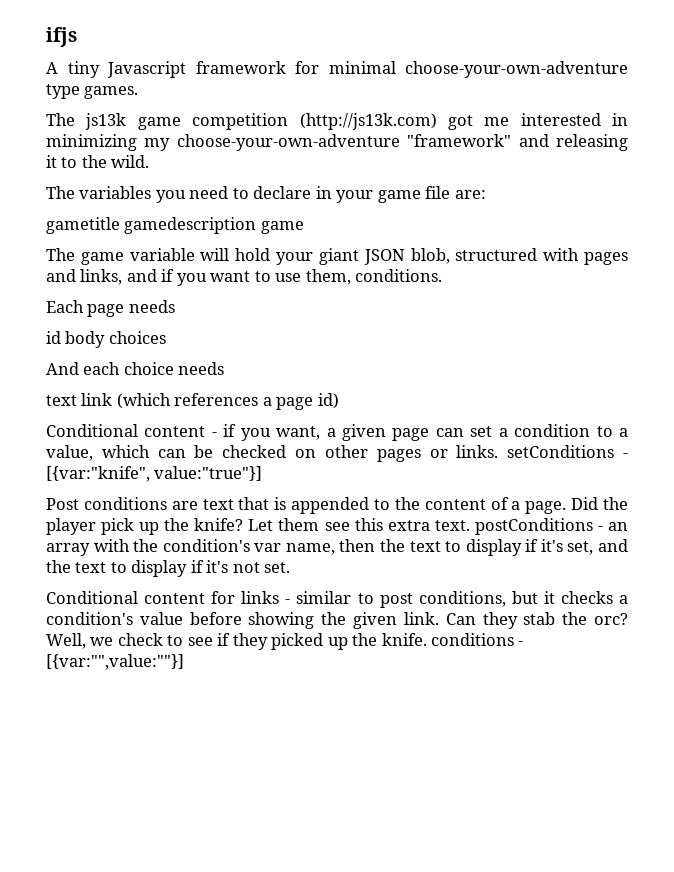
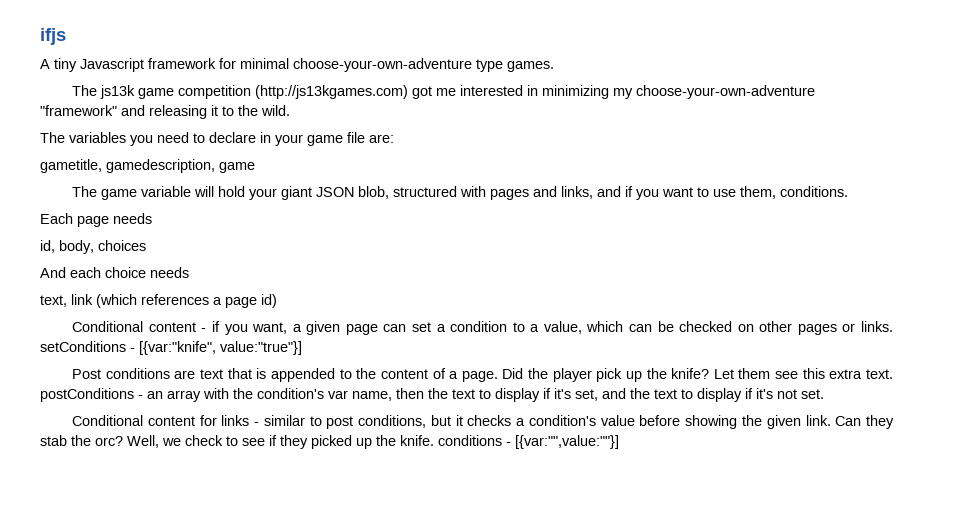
- The js13k game competition (http://js13k.com) got me interested in minimizing my choose-your-own-adventure "framework" and releasing it to the wild.
+ The js13k game competition (http://js13kgames.com) got me interested in minimizing my choose-your-own-adventure "framework" and releasing it to the wild.
- gametitle gamedescription game
+ gametitle, gamedescription, game
- id body choices
+ id, body, choices
- text link (which references a page id)
+ text, link (which references a page id)

